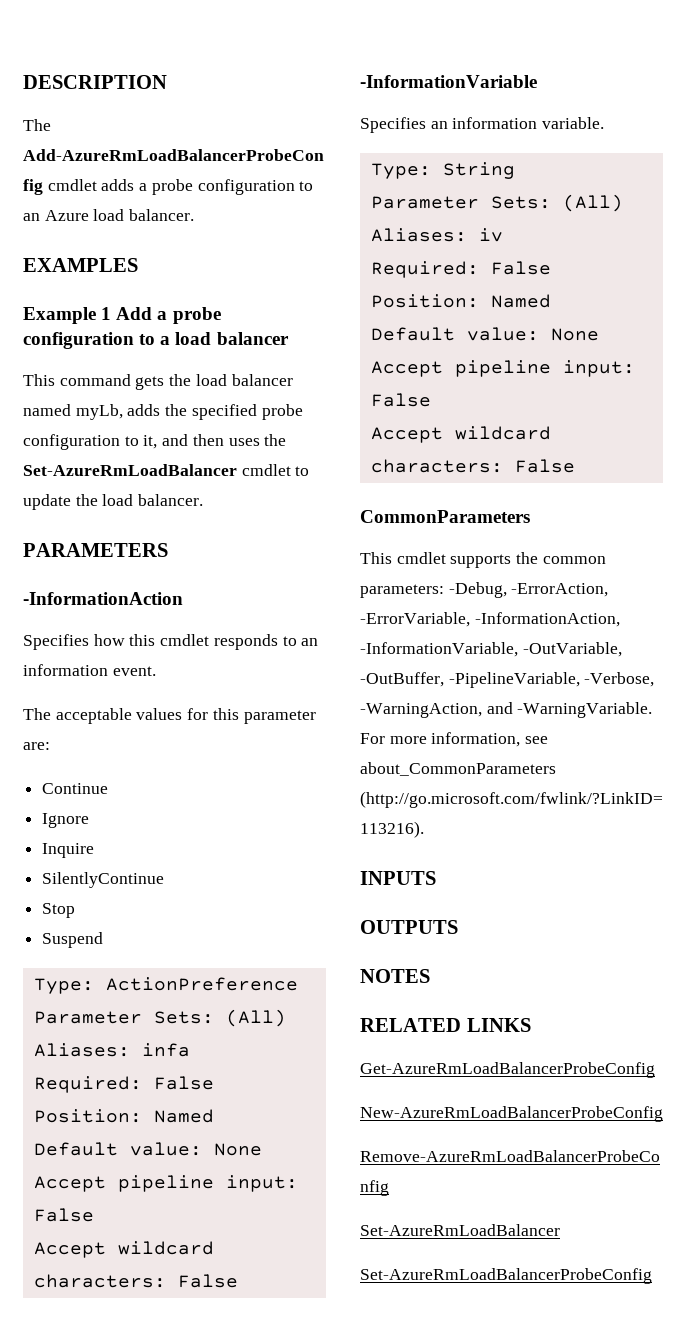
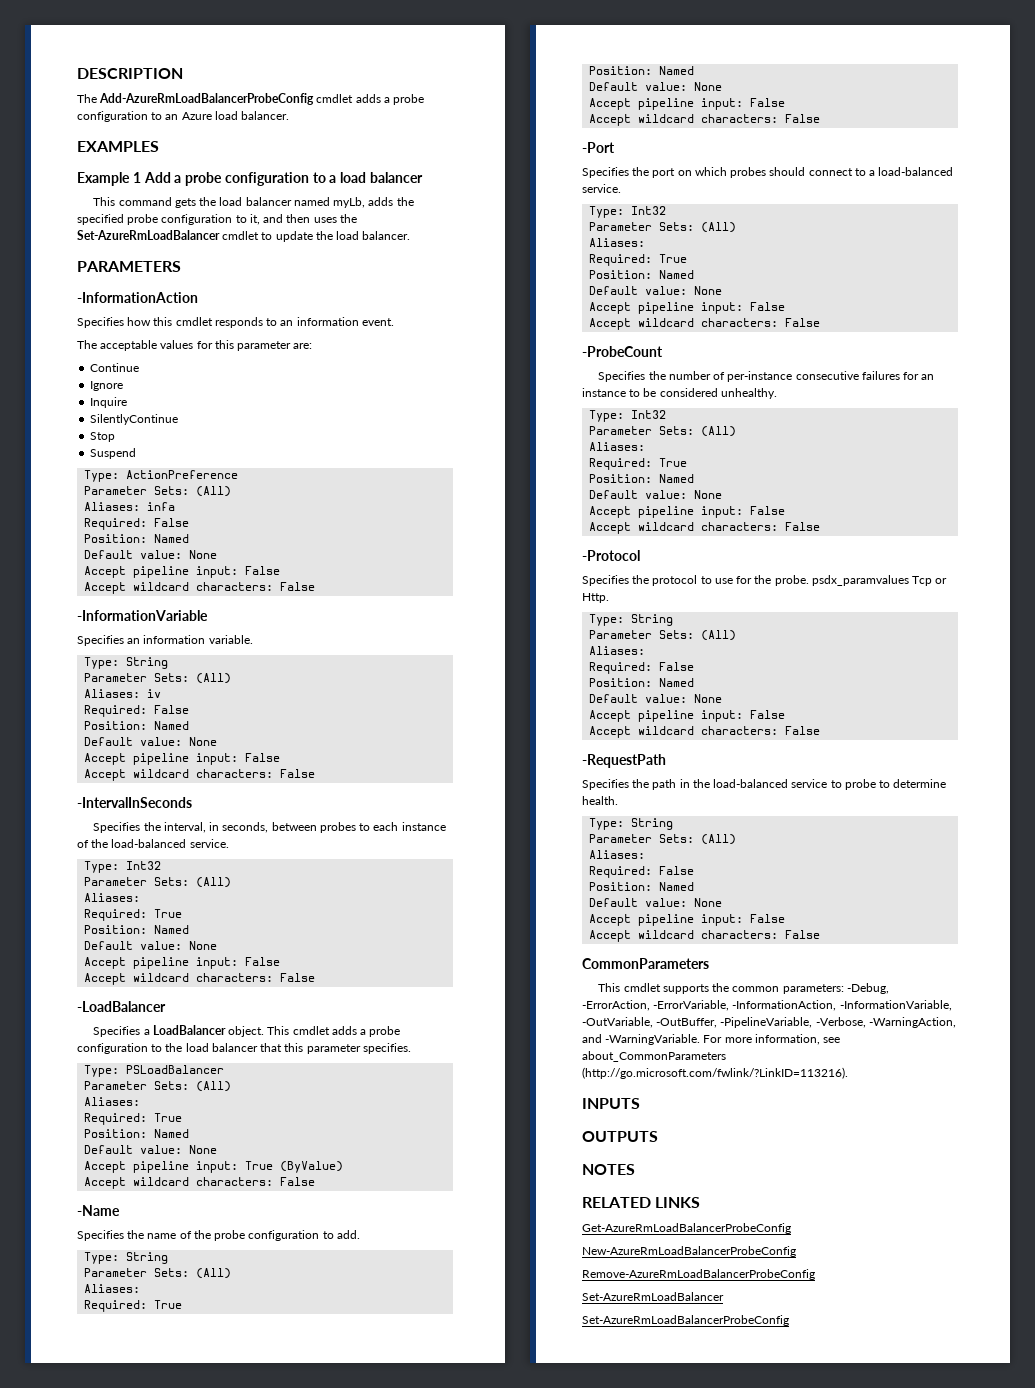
+ -IntervalInSeconds
+ Specifies the interval, in seconds, between probes to each instance of the load-balanced service.
+ Type: Int32
+ Parameter Sets: (All)
+ Aliases:
+ Required: True
+ Position: Named
+ Default value: None
+ Accept pipeline input: False
+ Accept wildcard characters: False
+ -LoadBalancer
+ Specifies a LoadBalancer object. This cmdlet adds a probe configuration to the load balancer that this parameter specifies.
+ Type: PSLoadBalancer
+ Parameter Sets: (All)
+ Aliases:
+ Required: True
+ Position: Named
+ Default value: None
+ Accept pipeline input: True (ByValue)
+ Accept wildcard characters: False
+ -Name
+ Specifies the name of the probe configuration to add.
+ Type: String
+ Parameter Sets: (All)
+ Aliases:
+ Required: True
+ Position: Named
+ Default value: None
+ Accept pipeline input: False
+ Accept wildcard characters: False
+ -Port
+ Specifies the port on which probes should connect to a load-balanced service.
+ Type: Int32
+ Parameter Sets: (All)
+ Aliases:
+ Required: True
+ Position: Named
+ Default value: None
+ Accept pipeline input: False
+ Accept wildcard characters: False
+ -ProbeCount
+ Specifies the number of per-instance consecutive failures for an instance to be considered unhealthy.
+ Type: Int32
+ Parameter Sets: (All)
+ Aliases:
+ Required: True
+ Position: Named
+ Default value: None
+ Accept pipeline input: False
+ Accept wildcard characters: False
+ -Protocol
+ Specifies the protocol to use for the probe. psdx_paramvalues Tcp or Http.
+ Type: String
+ Parameter Sets: (All)
+ Aliases:
+ Required: False
+ Position: Named
+ Default value: None
+ Accept pipeline input: False
+ Accept wildcard characters: False
+ -RequestPath
+ Specifies the path in the load-balanced service to probe to determine health.
+ Type: String
+ Parameter Sets: (All)
+ Aliases:
+ Required: False
+ Position: Named
+ Default value: None
+ Accept pipeline input: False
+ Accept wildcard characters: False

